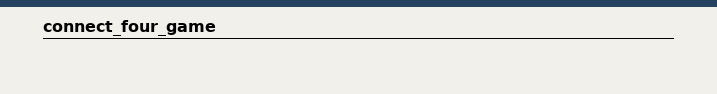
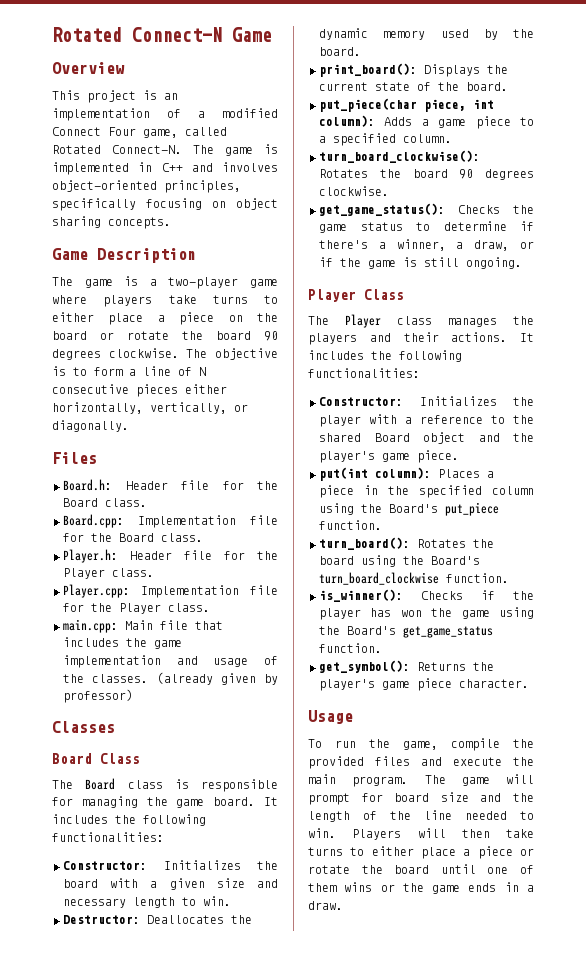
- connect_four_game
+ Rotated Connect-N Game
+ Overview
+ This project is an implementation of a modified Connect Four game, called Rotated Connect-N. The game is implemented in C++ and involves object-oriented principles, specifically focusing on object sharing concepts.
+ Game Description
+ The game is a two-player game where players take turns to either place a piece on the board or rotate the board 90 degrees clockwise. The objective is to form a line of N consecutive pieces either horizontally, vertically, or diagonally.
+ Files
+ Board.h: Header file for the Board class.
+ Board.cpp: Implementation file for the Board class.
+ Player.h: Header file for the Player class.
+ Player.cpp: Implementation file for the Player class.
+ main.cpp: Main file that includes the game implementation and usage of the classes. (already given by professor)
+ Classes
+ Board Class
+ The Board class is responsible for managing the game board. It includes the following functionalities:
+ Constructor: Initializes the board with a given size and necessary length to win.
+ Destructor: Deallocates the dynamic memory used by the board.
+ print_board(): Displays the current state of the board.
+ put_piece(char piece, int column): Adds a game piece to a specified column.
+ turn_board_clockwise(): Rotates the board 90 degrees clockwise.
+ get_game_status(): Checks the game status to determine if there's a winner, a draw, or if the game is still ongoing.
+ Player Class
+ The Player class manages the players and their actions. It includes the following functionalities:
+ Constructor: Initializes the player with a reference to the shared Board object and the player's game piece.
+ put(int column): Places a piece in the specified column using the Board's put_piece function.
+ turn_board(): Rotates the board using the Board's turn_board_clockwise function.
+ is_winner(): Checks if the player has won the game using the Board's get_game_status function.
+ get_symbol(): Returns the player's game piece character.
+ Usage
+ To run the game, compile the provided files and execute the main program. The game will prompt for board size and the length of the line needed to win. Players will then take turns to either place a piece or rotate the board until one of them wins or the game ends in a draw.

